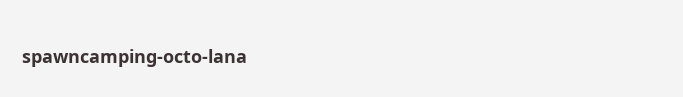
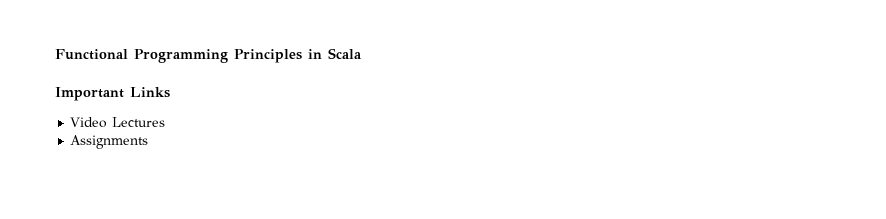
- spawncamping-octo-lana
+ Functional Programming Principles in Scala
+ Important Links
+ Video Lectures
+ Assignments

